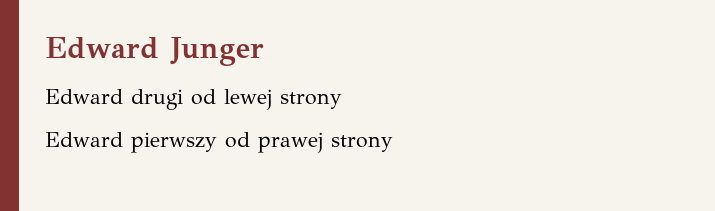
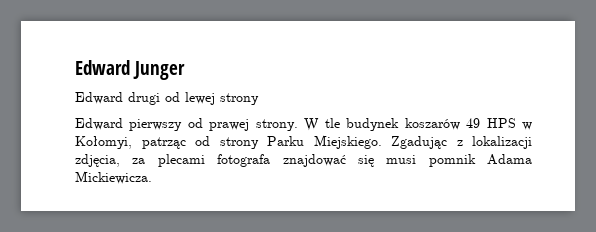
- Edward pierwszy od prawej strony
+ Edward pierwszy od prawej strony. W tle budynek koszarów 49 HPS w Kołomyi, patrząc od strony Parku Miejskiego. Zgadując z lokalizacji zdjęcia, za plecami fotografa znajdować się musi pomnik Adama Mickiewicza.

